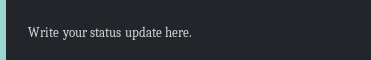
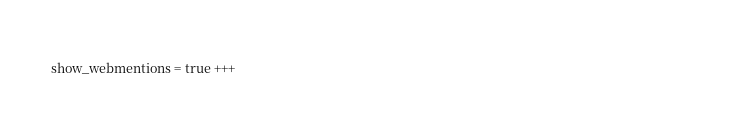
- Write your status update here.
+ show_webmentions = true +++

